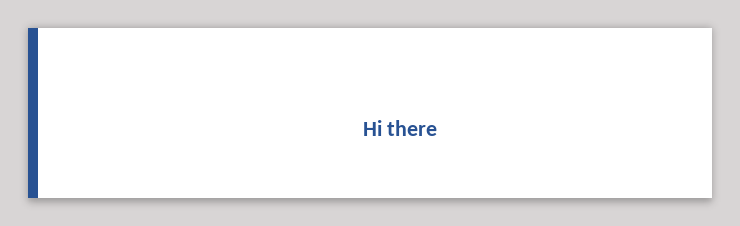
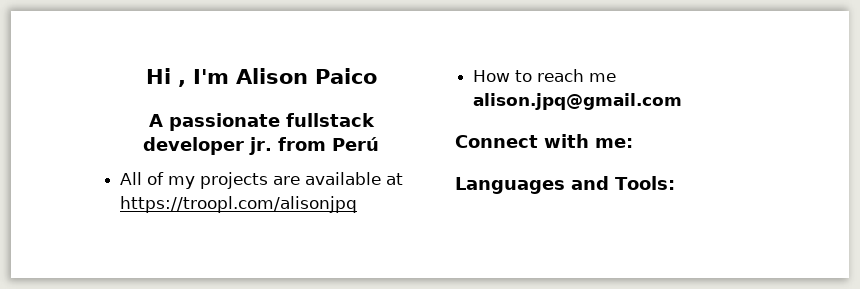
- Hi there
+ Hi , I'm Alison Paico
+ A passionate fullstack developer jr. from Perú
+ All of my projects are available at https://troopl.com/alisonjpq
+ How to reach me alison.jpq@gmail.com
+ Connect with me:
+ Languages and Tools:

